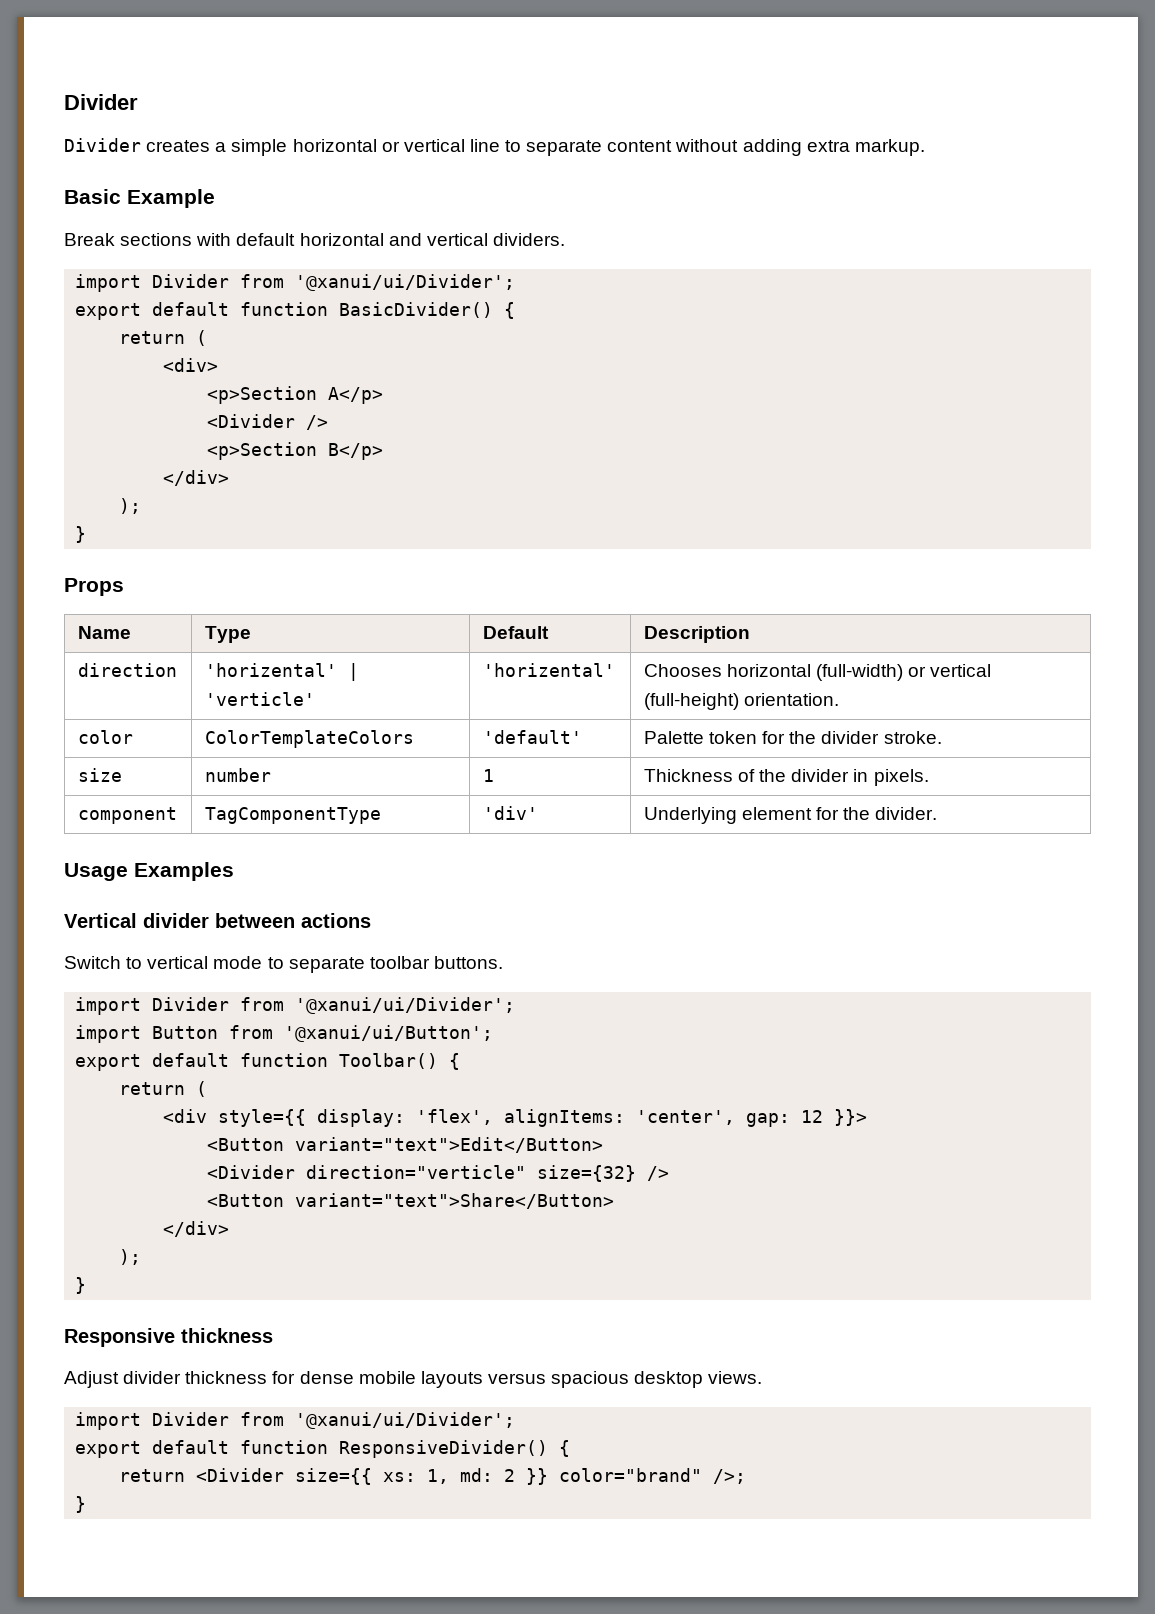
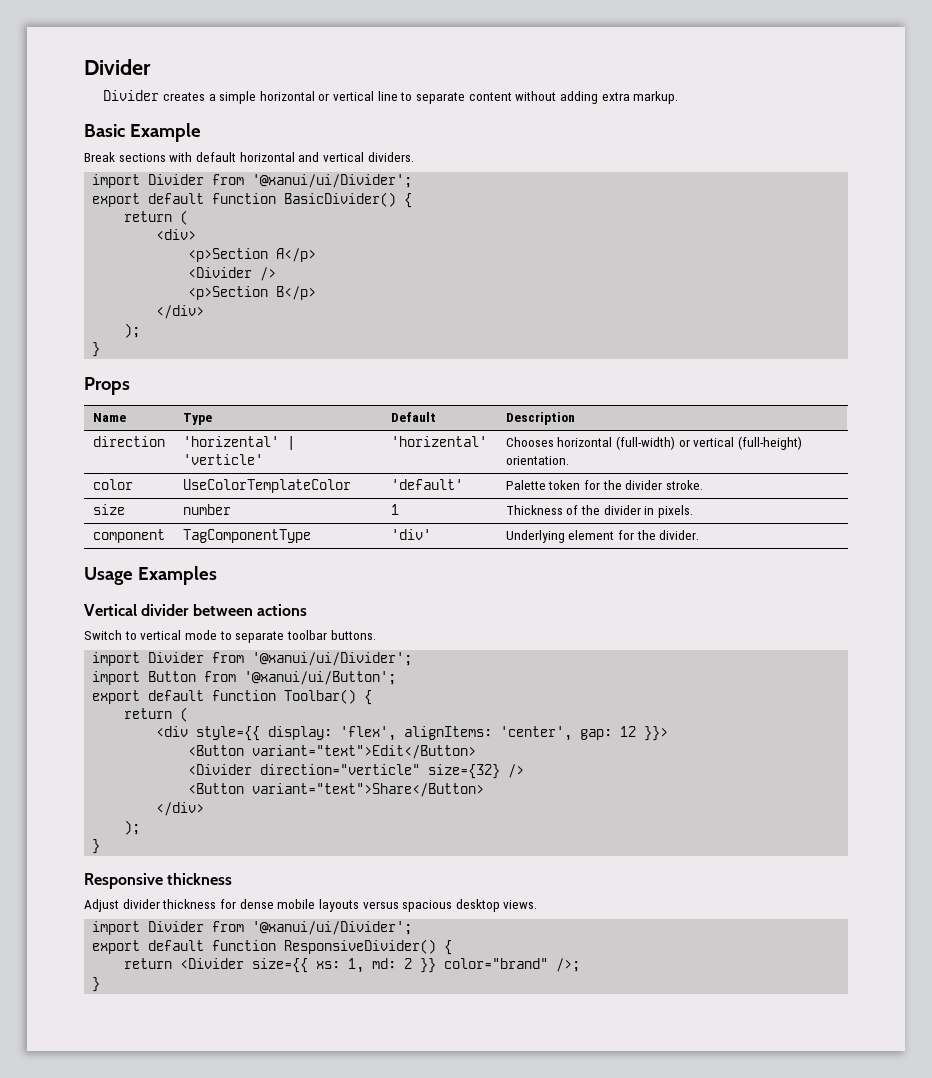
- color | ColorTemplateColors | 'default' | Palette token for the divider stroke.
+ color | UseColorTemplateColor | 'default' | Palette token for the divider stroke.

